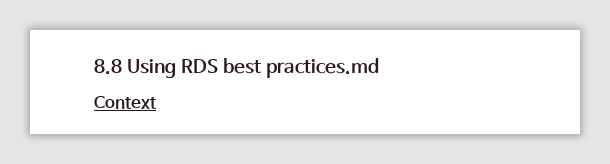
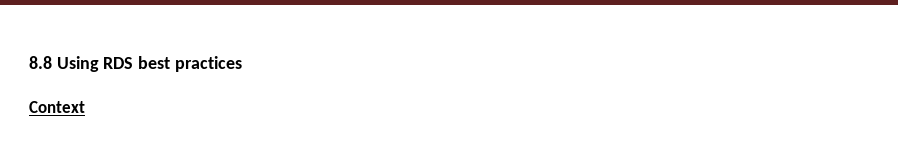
- 8.8 Using RDS best practices.md
+ 8.8 Using RDS best practices

